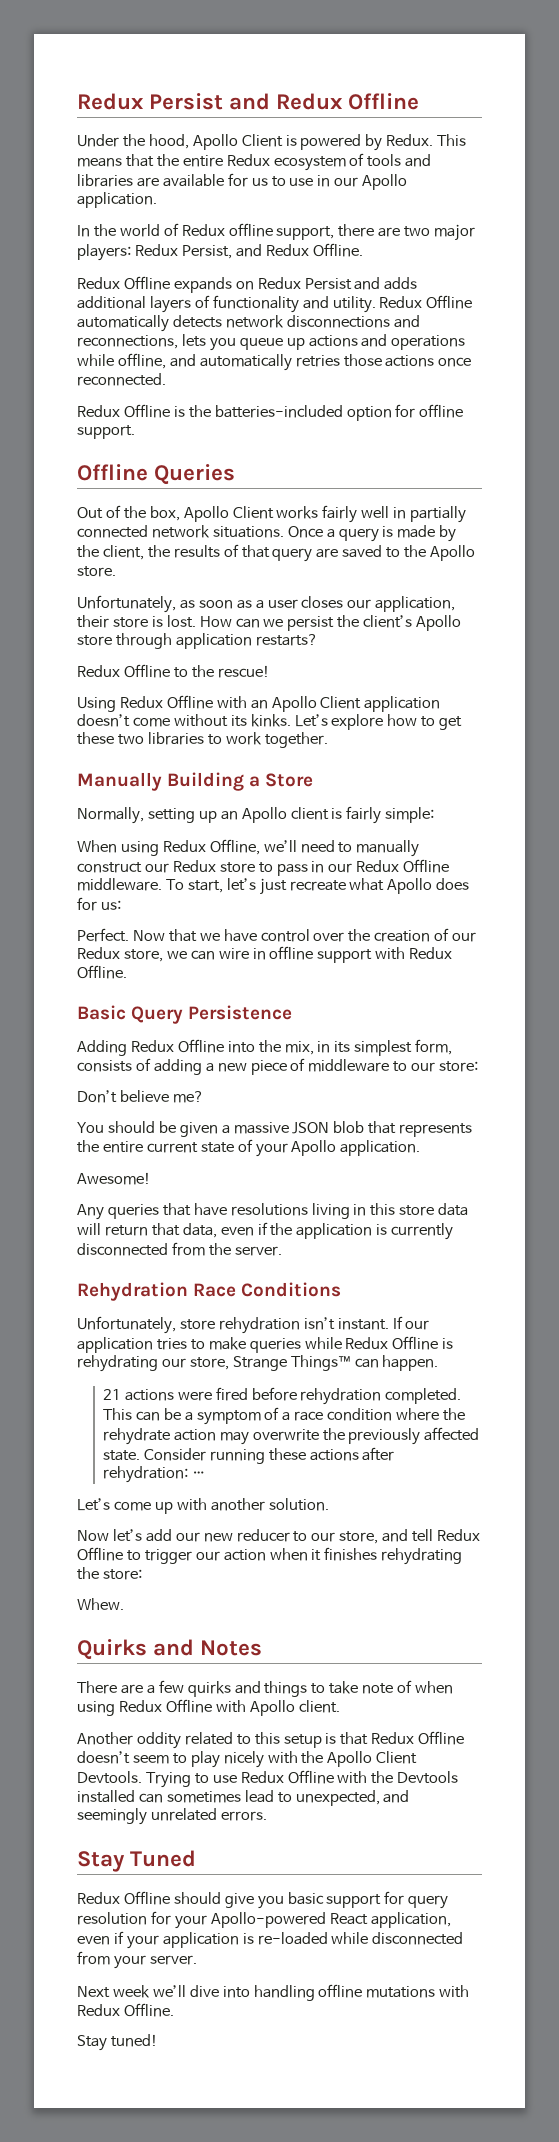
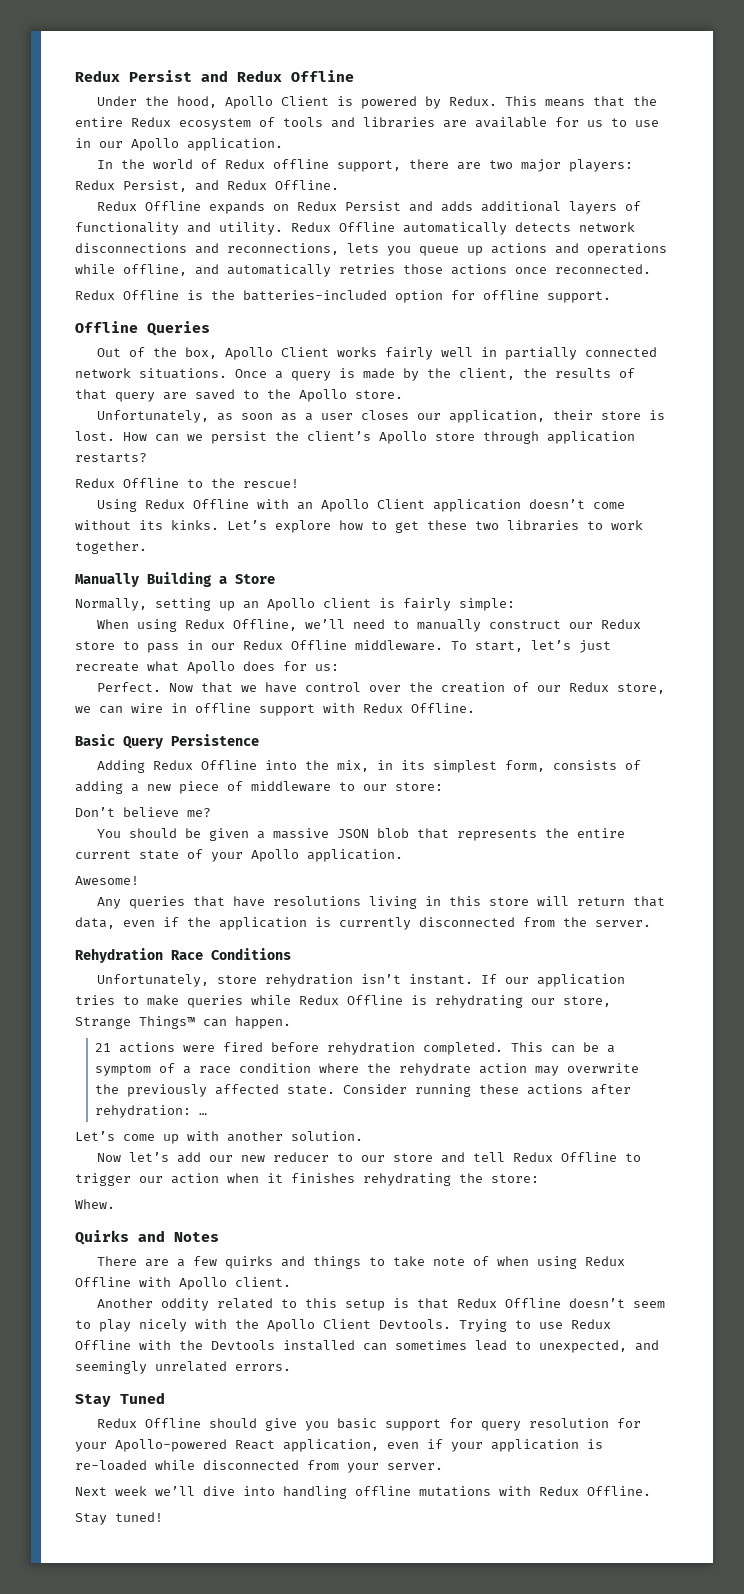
- Any queries that have resolutions living in this store data will return that data, even if the application is currently disconnected from the server.
+ Any queries that have resolutions living in this store will return that data, even if the application is currently disconnected from the server.
- Now let’s add our new reducer to our store, and tell Redux Offline to trigger our action when it finishes rehydrating the store:
+ Now let’s add our new reducer to our store and tell Redux Offline to trigger our action when it finishes rehydrating the store:

